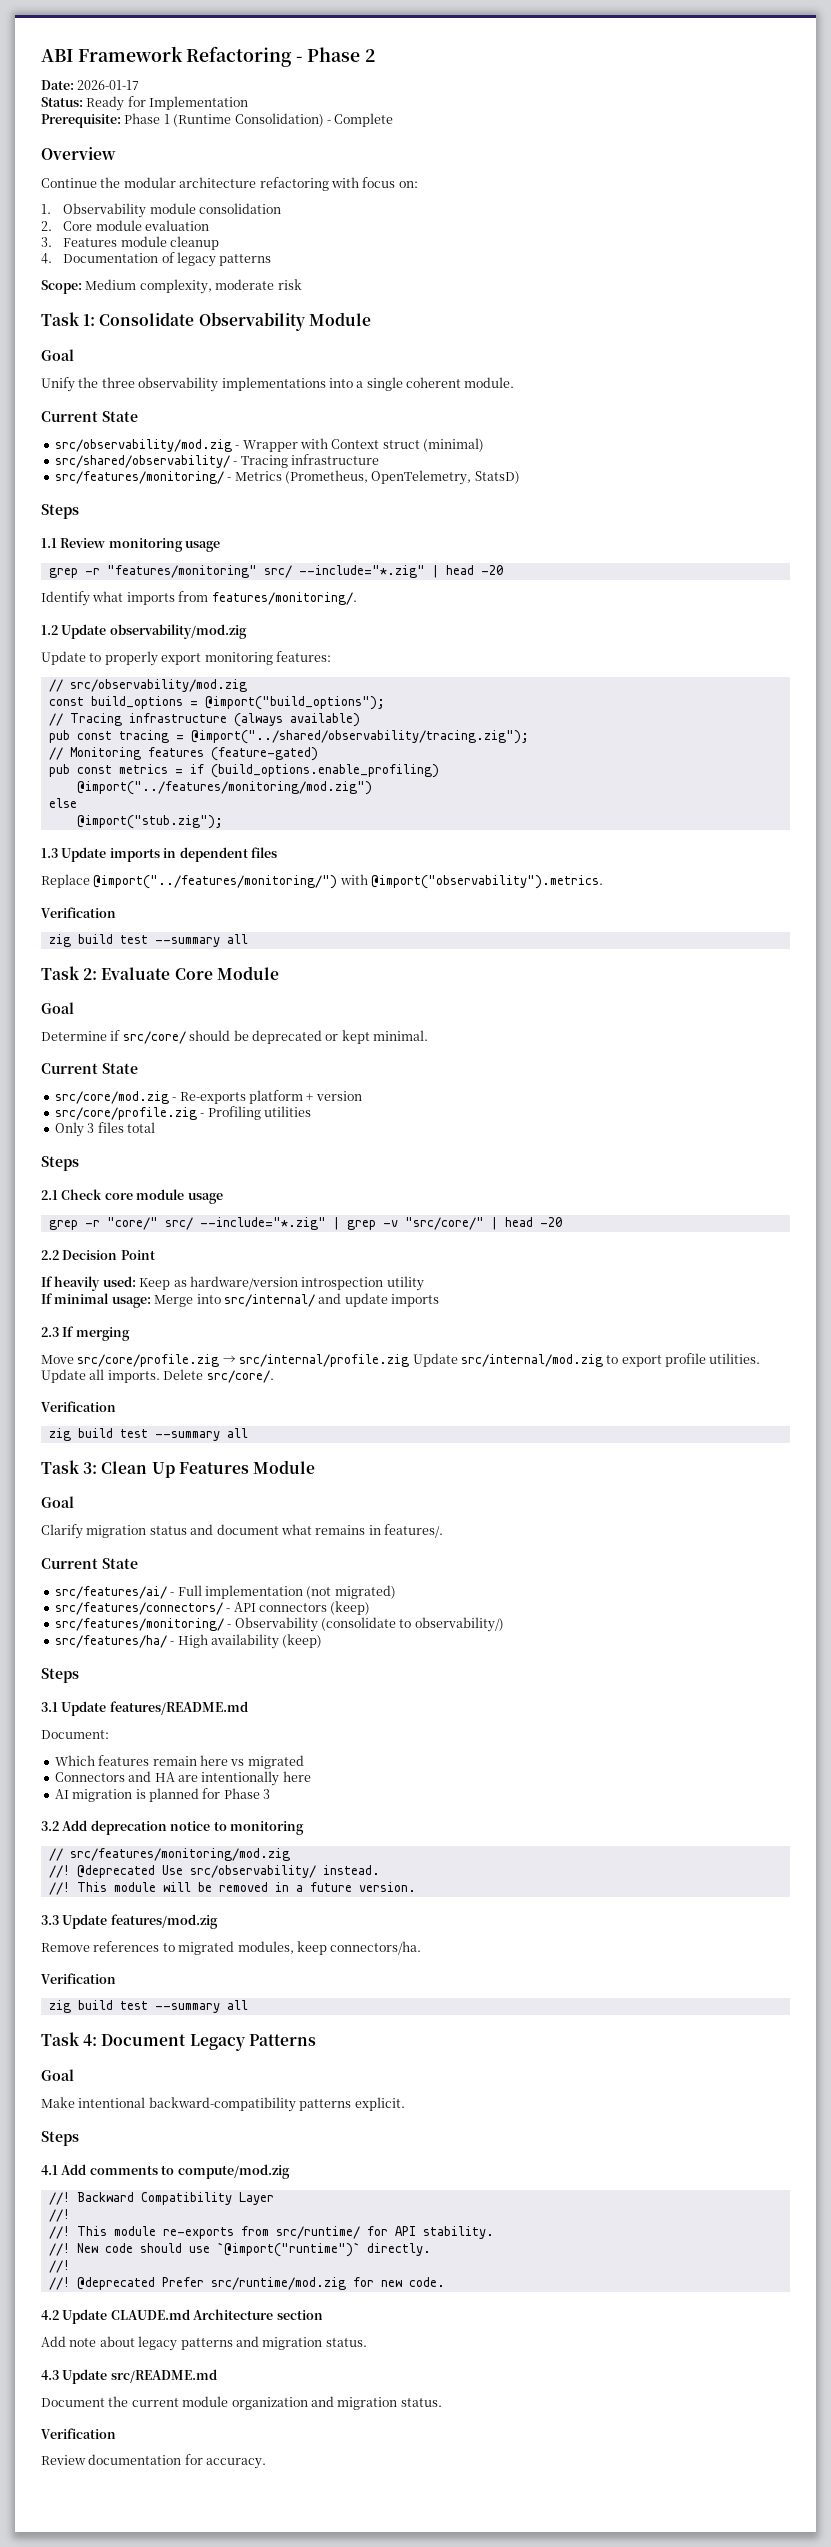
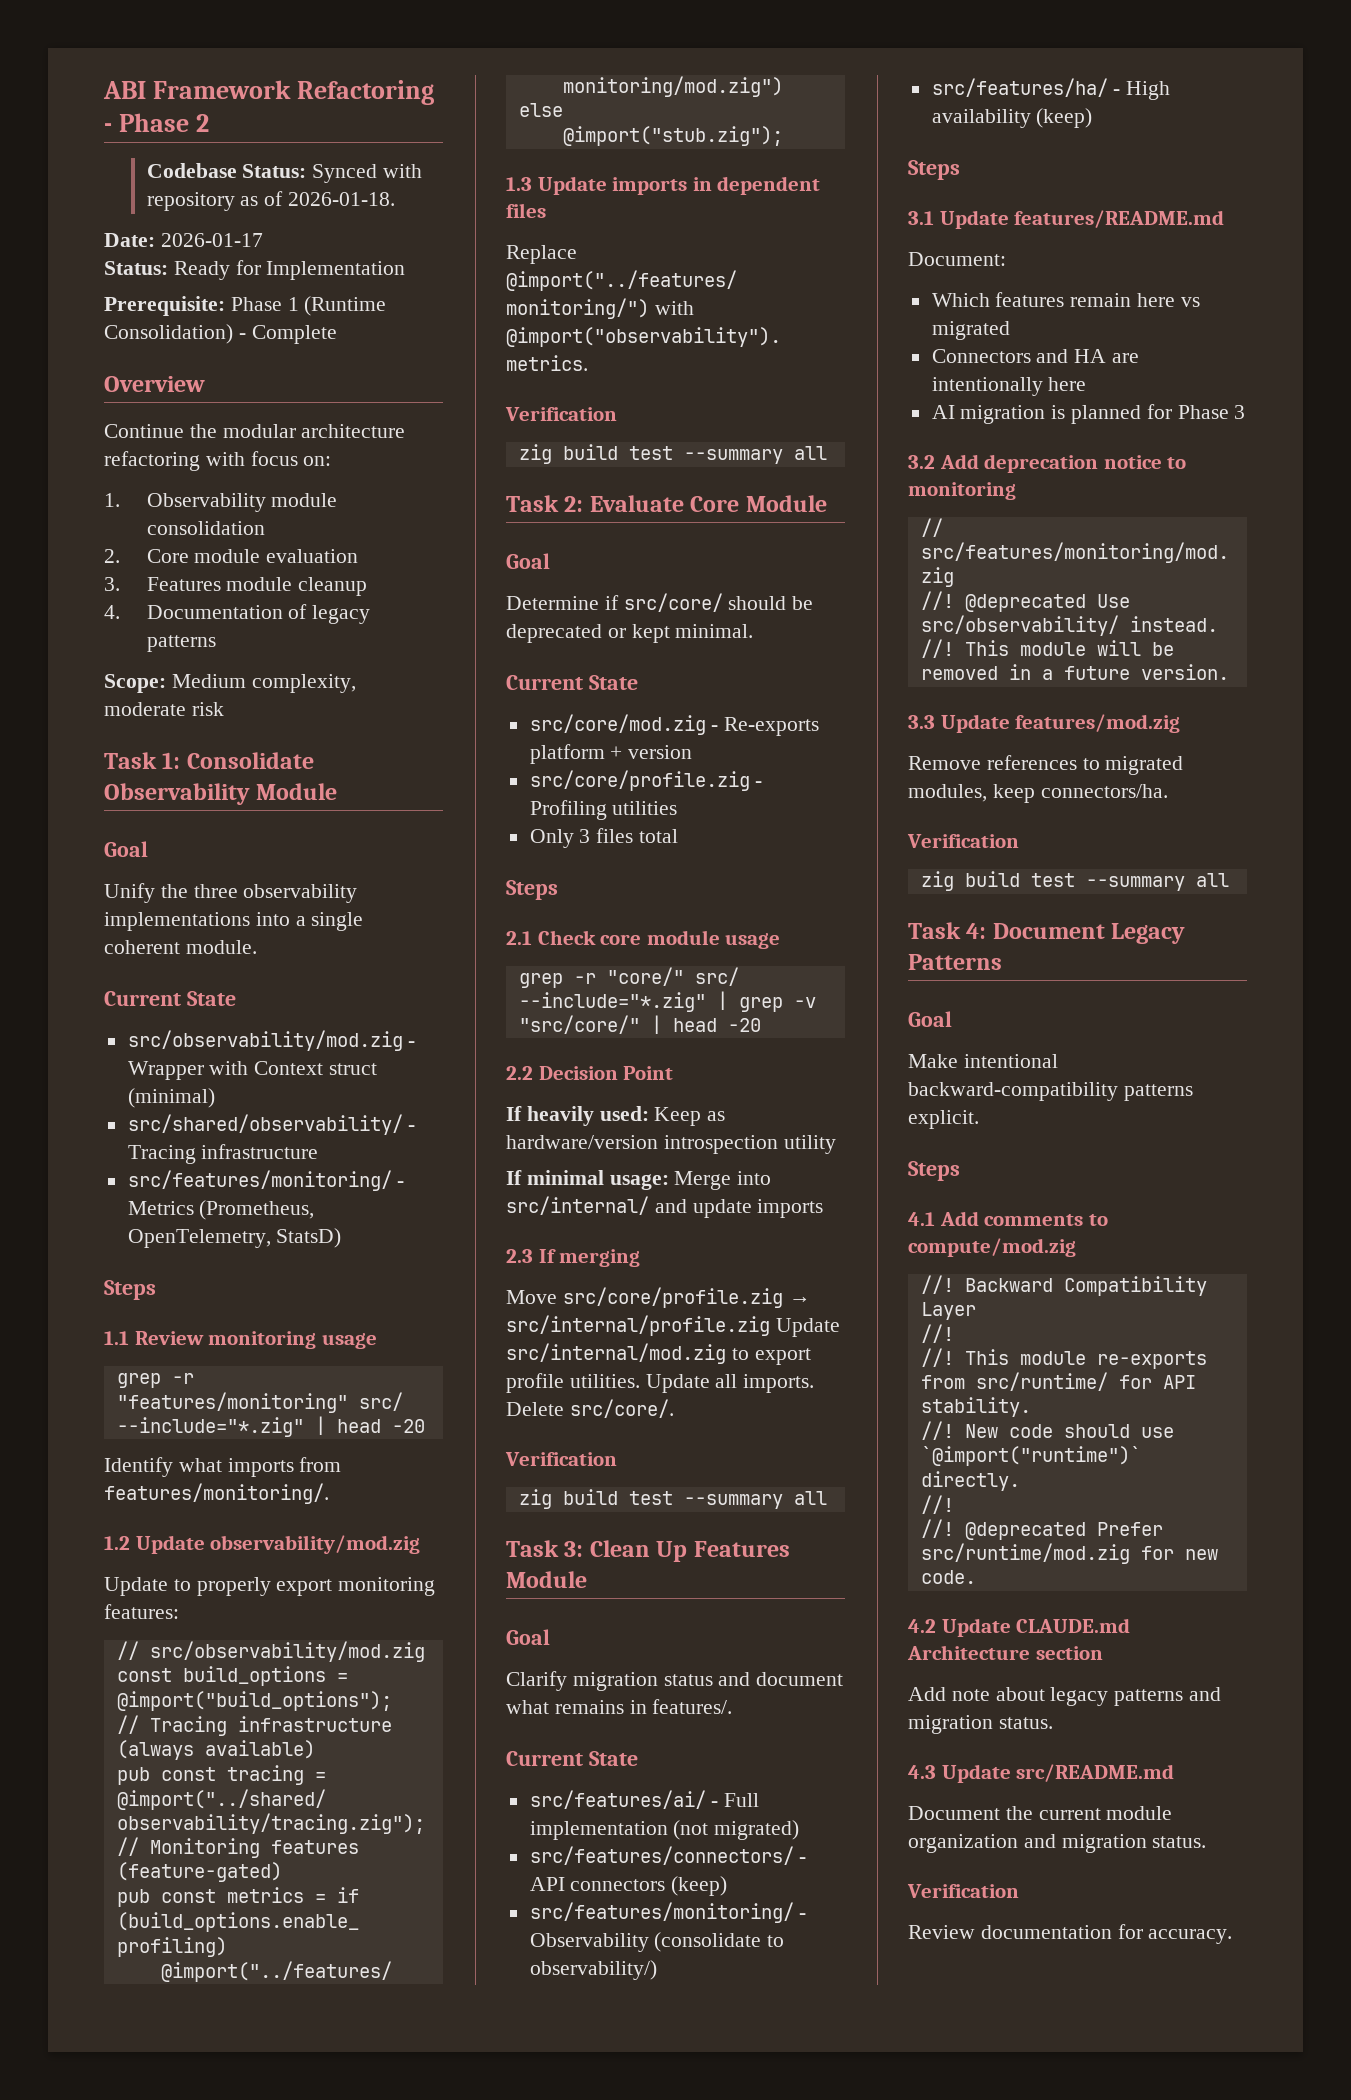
+ Codebase Status: Synced with repository as of 2026-01-18.

